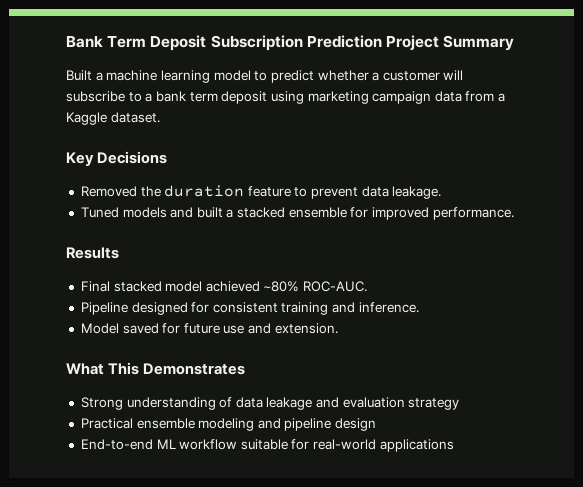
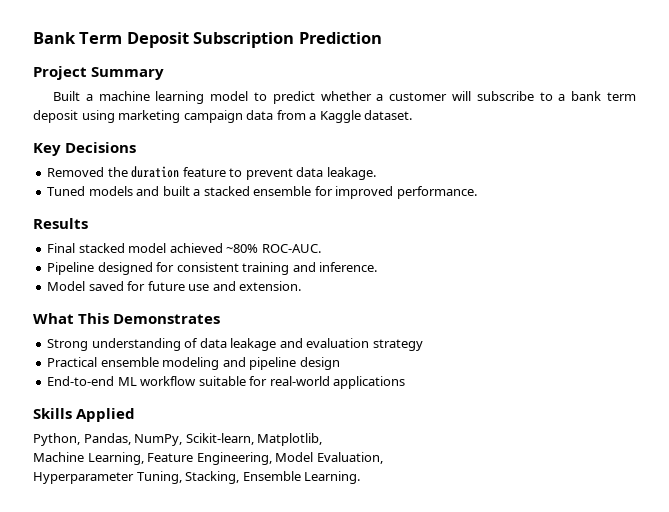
- Bank Term Deposit Subscription Prediction Project Summary
+ Bank Term Deposit Subscription Prediction
+ Project Summary
+ Skills Applied
+ Python, Pandas, NumPy, Scikit-learn, Matplotlib,
+ Machine Learning, Feature Engineering, Model Evaluation,
+ Hyperparameter Tuning, Stacking, Ensemble Learning.

